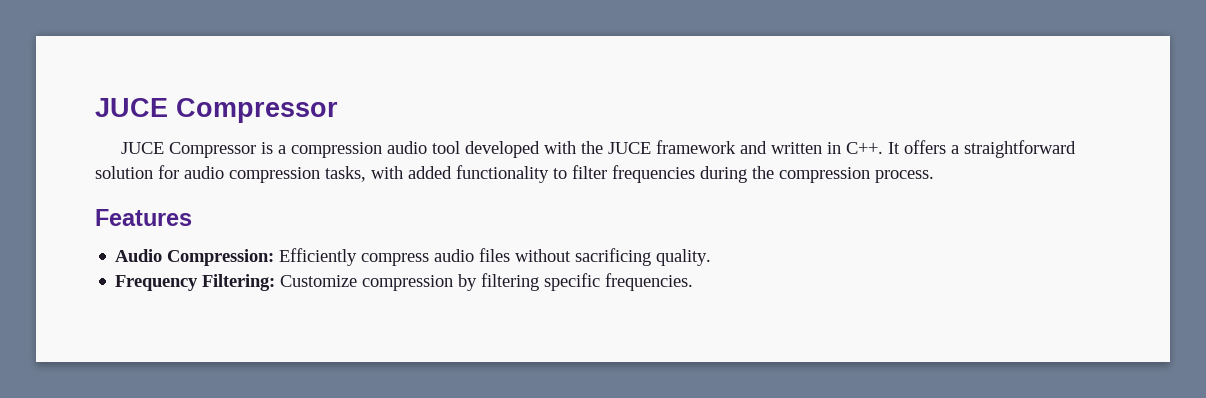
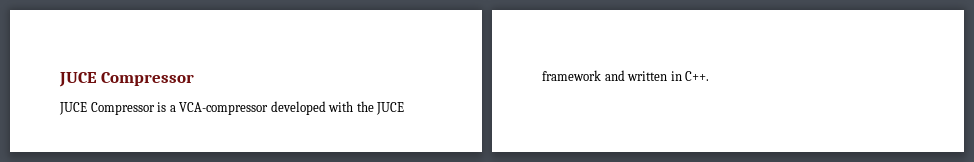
- JUCE Compressor is a compression audio tool developed with the JUCE framework and written in C++. It offers a straightforward solution for audio compression tasks, with added functionality to filter frequencies during the compression process.
- Features
- Audio Compression: Efficiently compress audio files without sacrificing quality.
- Frequency Filtering: Customize compression by filtering specific frequencies.
+ JUCE Compressor is a VCA-compressor developed with the JUCE framework and written in C++.

